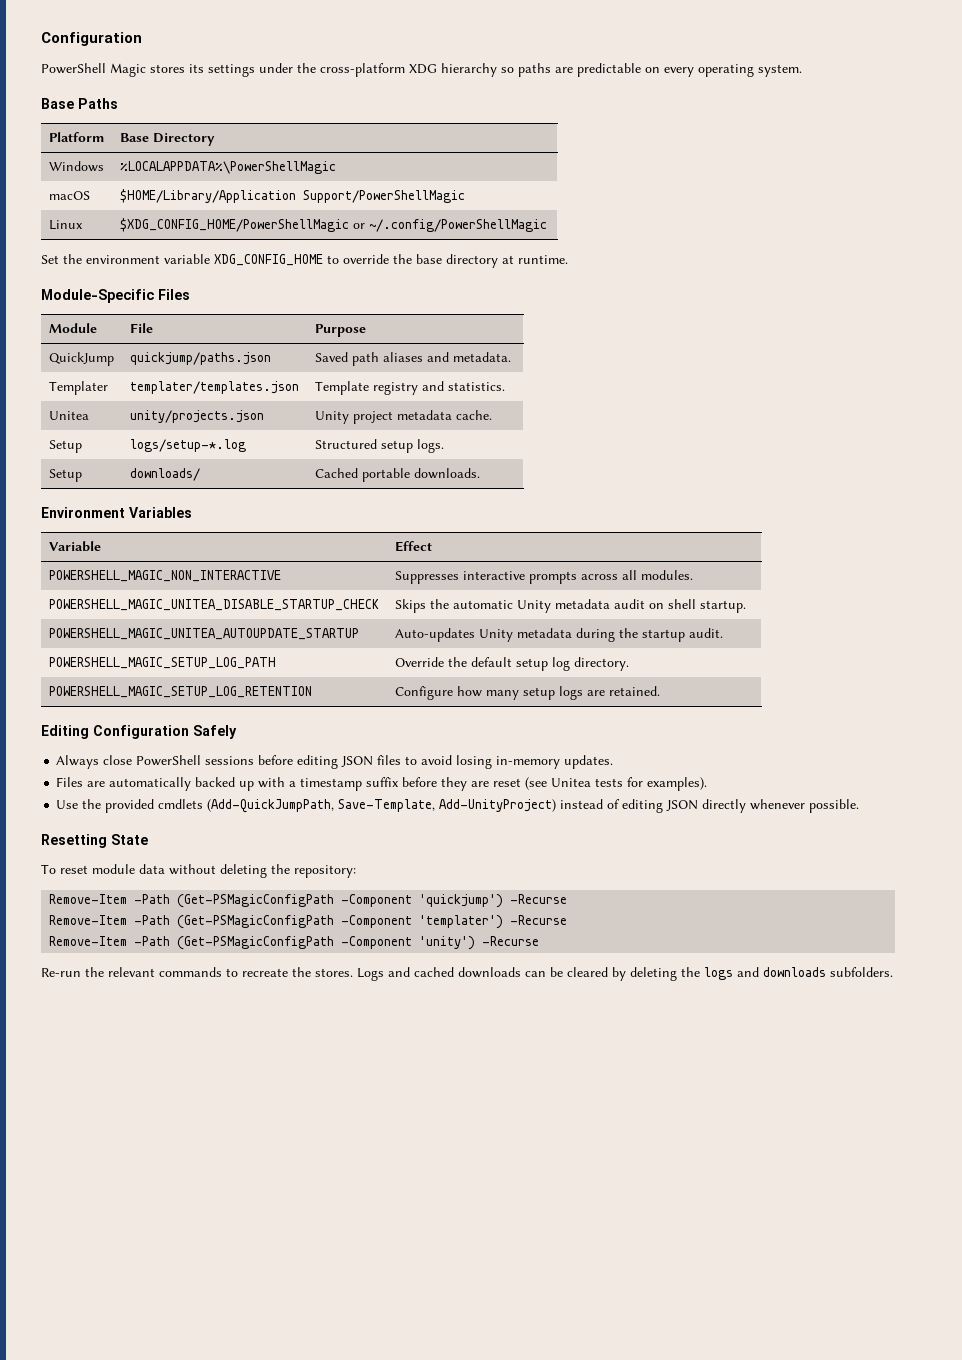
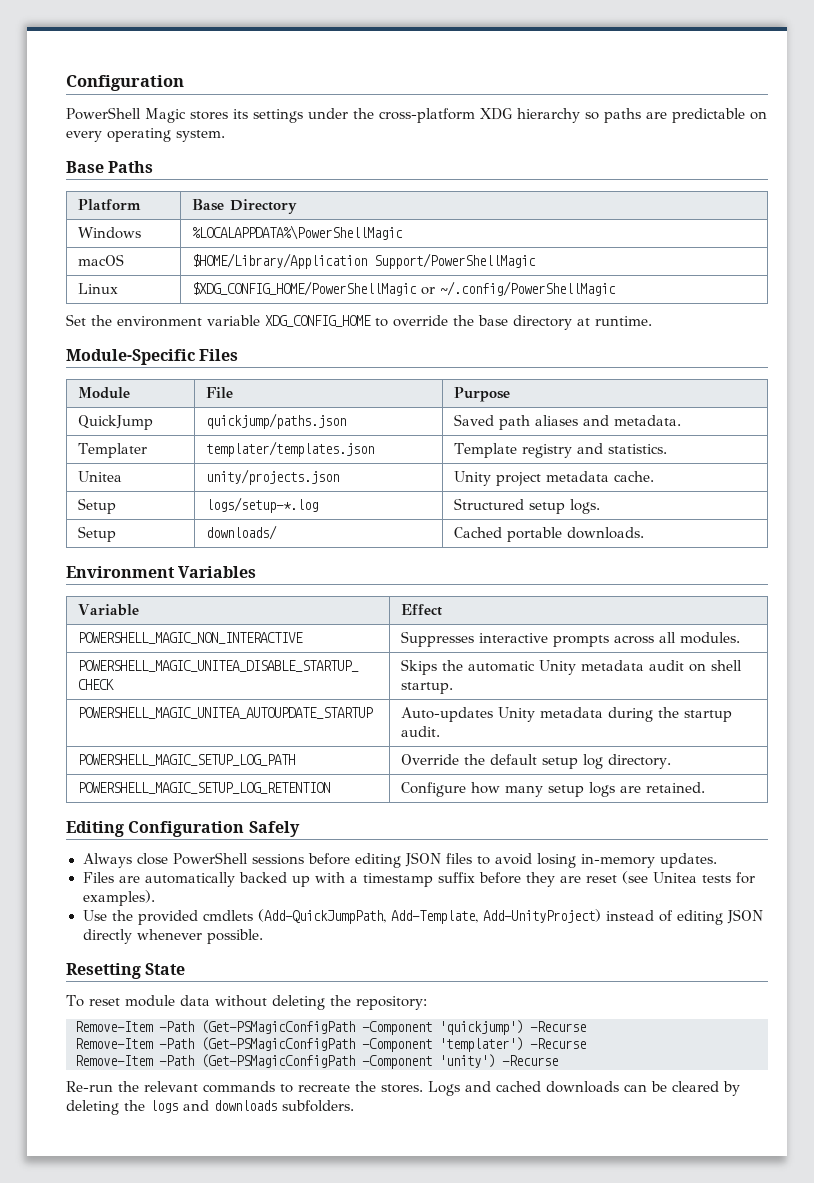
- Use the provided cmdlets (Add-QuickJumpPath, Save-Template, Add-UnityProject) instead of editing JSON directly whenever possible.
+ Use the provided cmdlets (Add-QuickJumpPath, Add-Template, Add-UnityProject) instead of editing JSON directly whenever possible.

